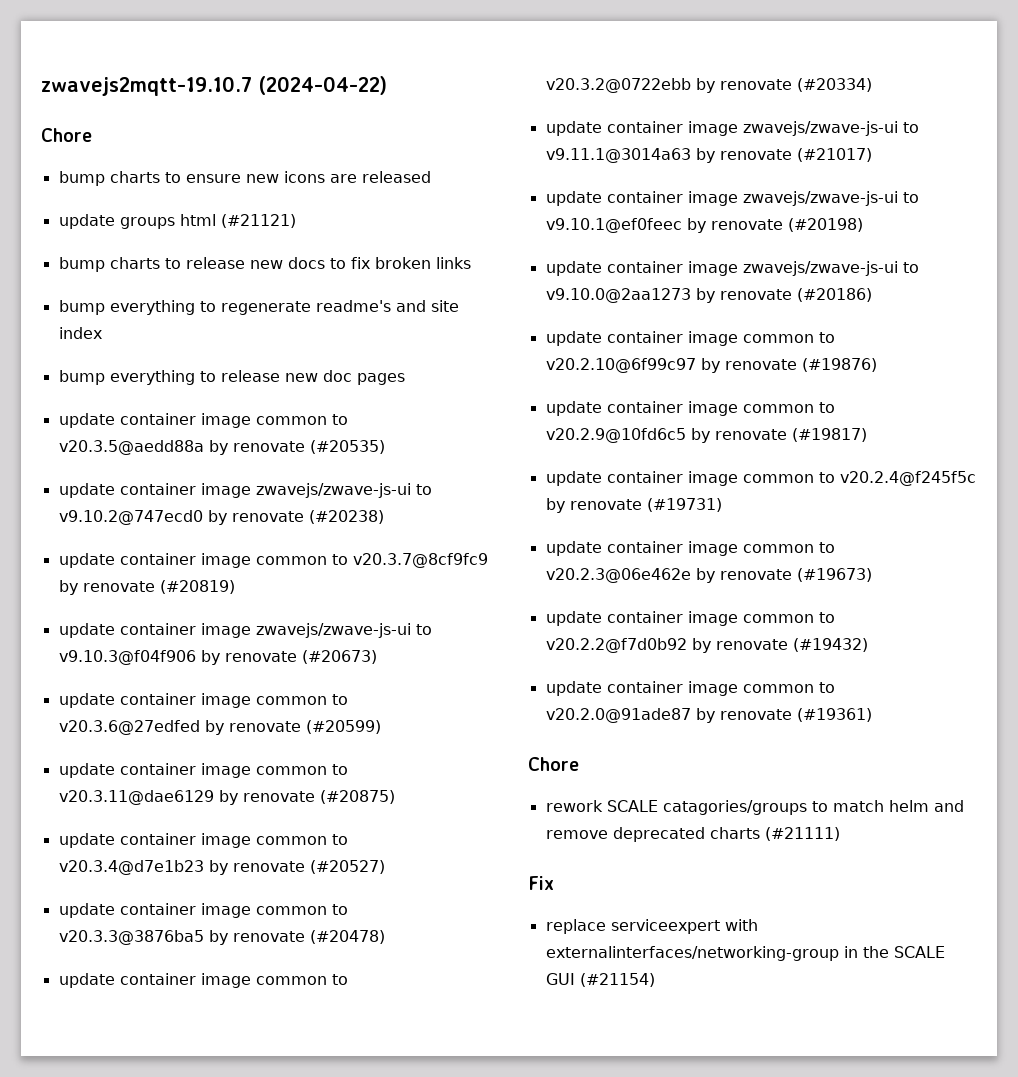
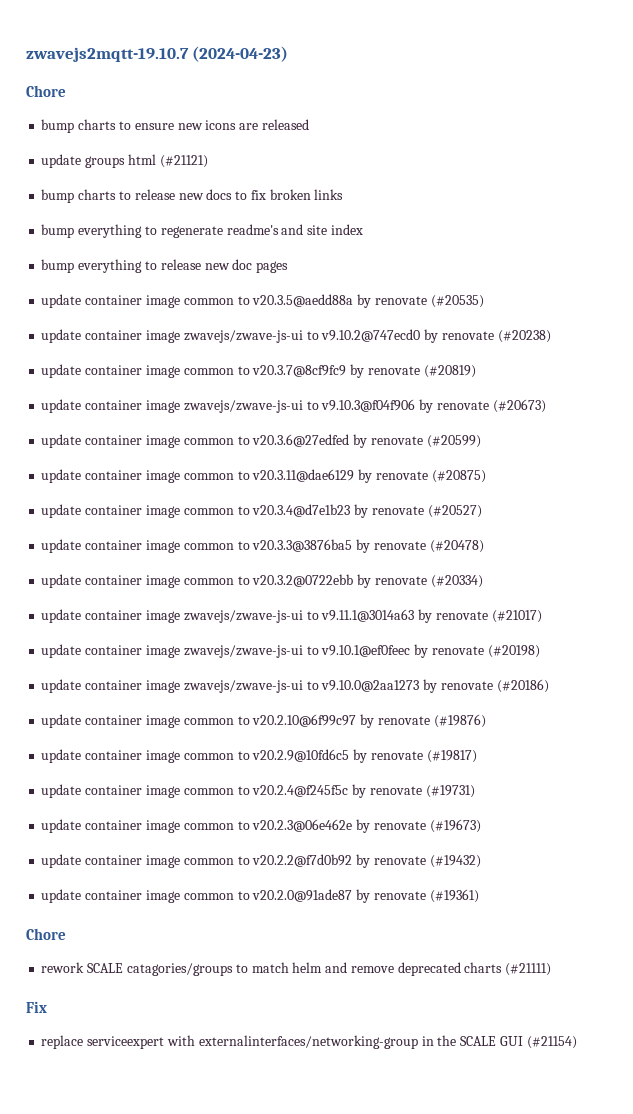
- zwavejs2mqtt-19.10.7 (2024-04-22)
+ zwavejs2mqtt-19.10.7 (2024-04-23)

